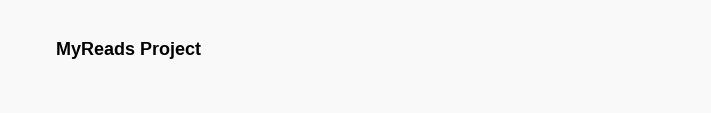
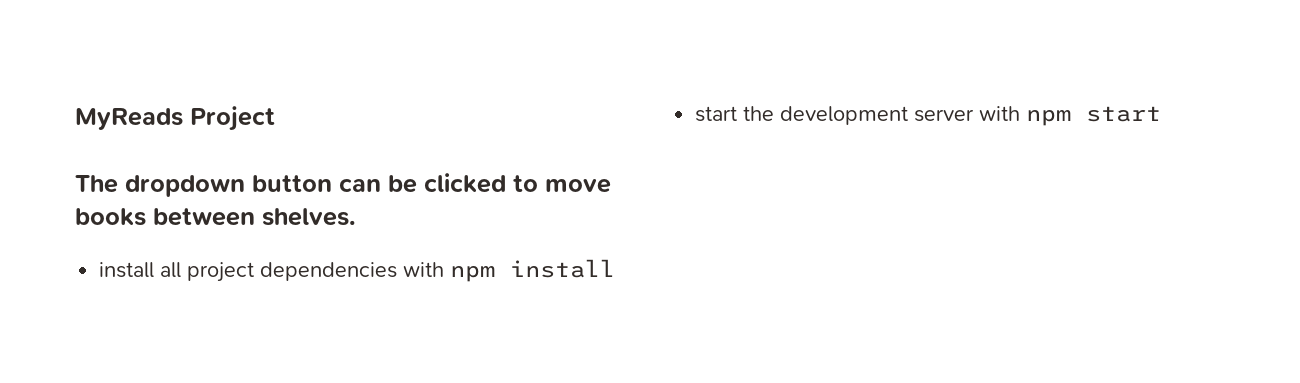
+ The dropdown button can be clicked to move books between shelves.
+ install all project dependencies with npm install
+ start the development server with npm start

